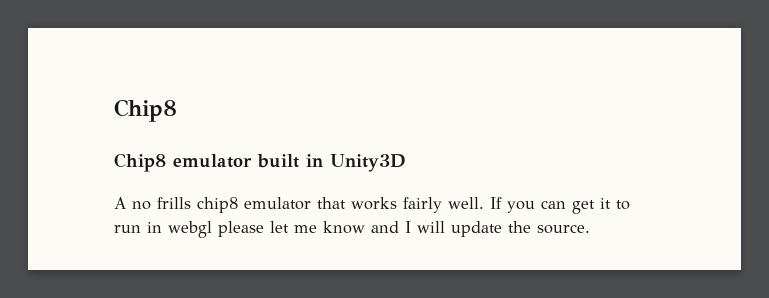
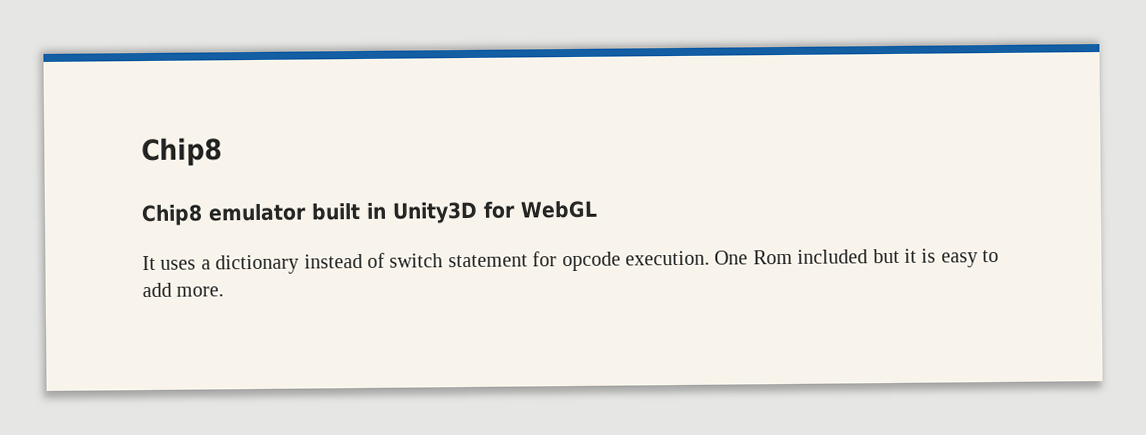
- Chip8 emulator built in Unity3D
- A no frills chip8 emulator that works fairly well. If you can get it to run in webgl please let me know and I will update the source.
+ Chip8 emulator built in Unity3D for WebGL
+ It uses a dictionary instead of switch statement for opcode execution. One Rom included but it is easy to add more.

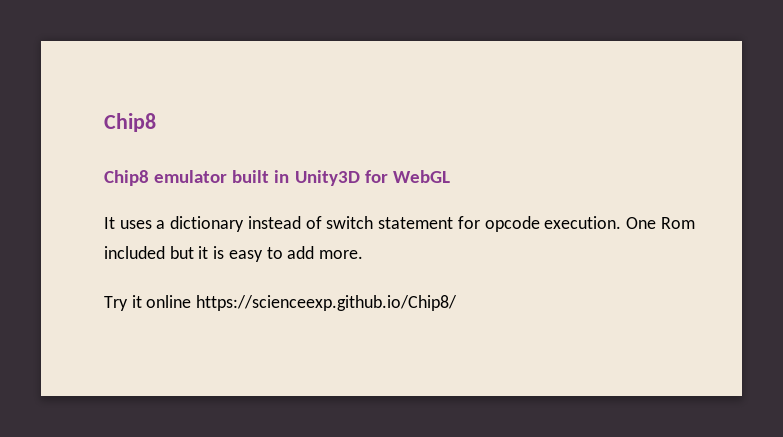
+ Try it online https://scienceexp.github.io/Chip8/

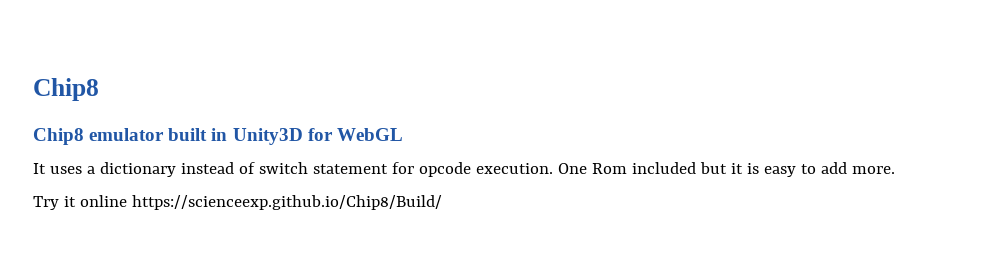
- Try it online https://scienceexp.github.io/Chip8/
+ Try it online https://scienceexp.github.io/Chip8/Build/

